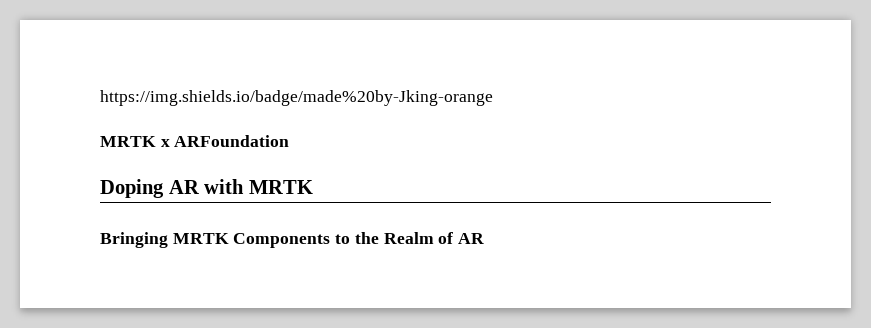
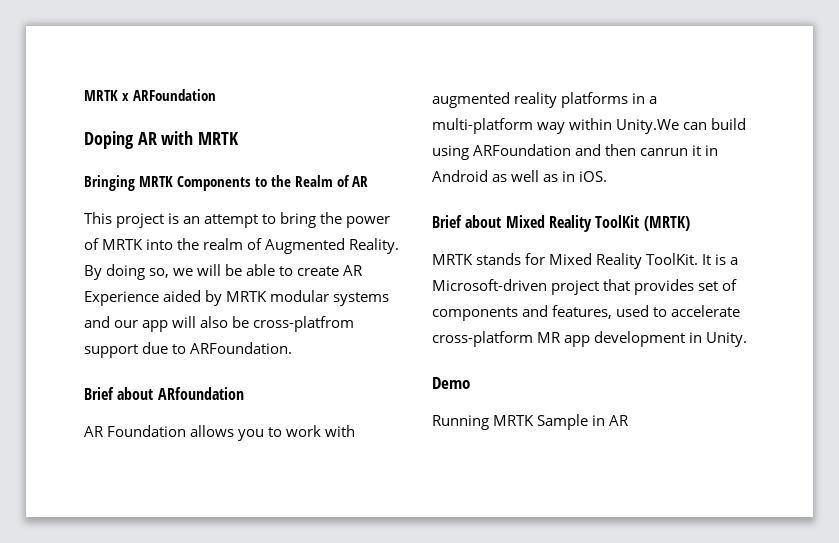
- https://img.shields.io/badge/made%20by-Jking-orange
+ This project is an attempt to bring the power of MRTK into the realm of Augmented Reality. By doing so, we will be able to create AR Experience aided by MRTK modular systems and our app will also be cross-platfrom support due to ARFoundation.
+ Brief about ARfoundation
+ AR Foundation allows you to work with augmented reality platforms in a multi-platform way within Unity.We can build using ARFoundation and then canrun it in Android as well as in iOS.
+ Brief about Mixed Reality ToolKit (MRTK)
+ MRTK stands for Mixed Reality ToolKit. It is a Microsoft-driven project that provides set of components and features, used to accelerate cross-platform MR app development in Unity.
+ Demo
+ Running MRTK Sample in AR

